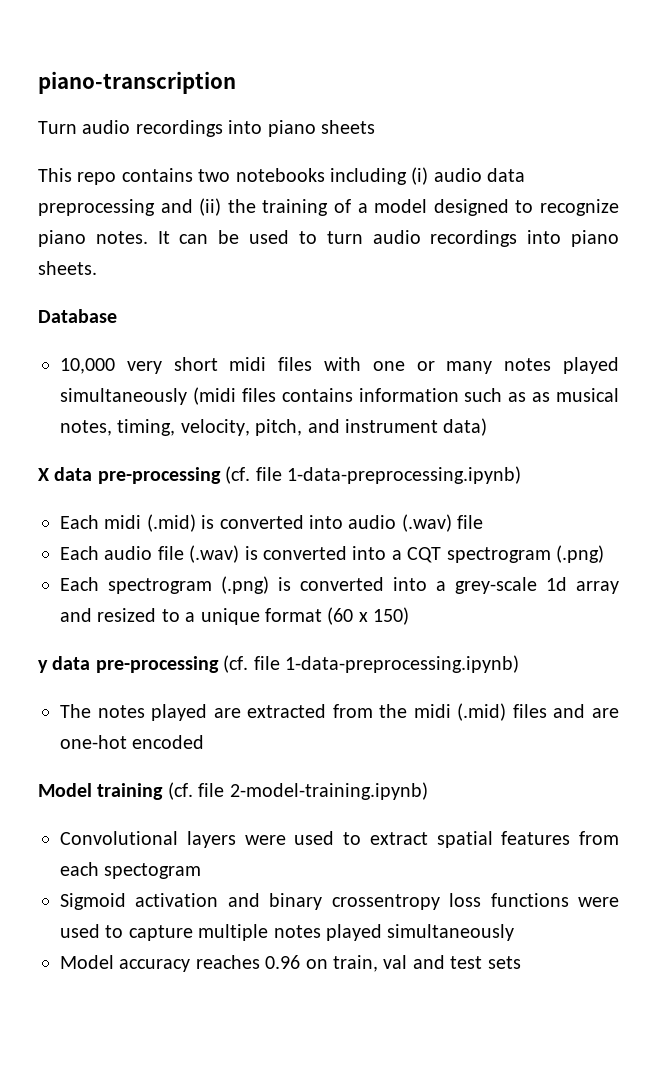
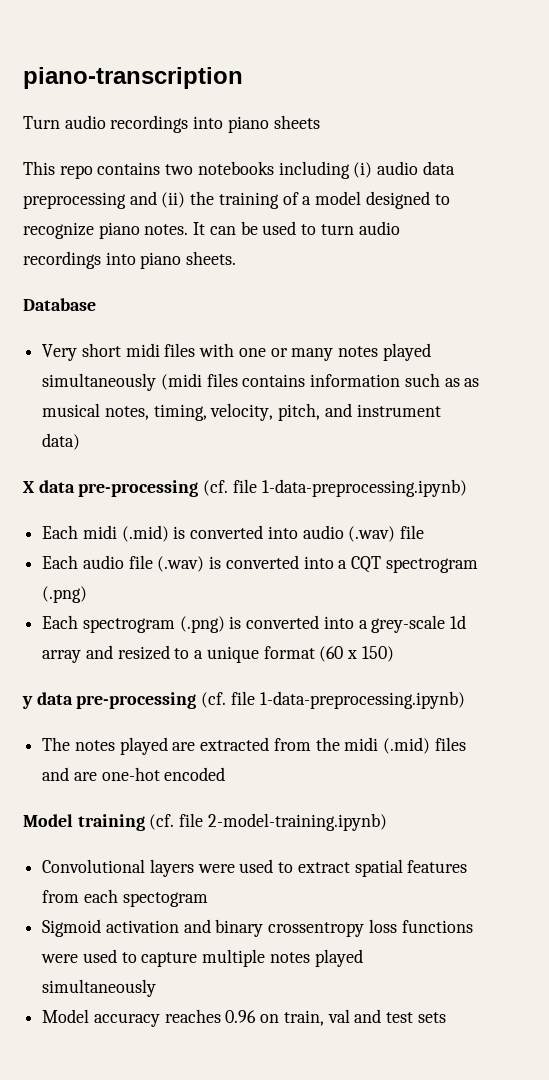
- 10,000 very short midi files with one or many notes played simultaneously (midi files contains information such as as musical notes, timing, velocity, pitch, and instrument data)
+ Very short midi files with one or many notes played simultaneously (midi files contains information such as as musical notes, timing, velocity, pitch, and instrument data)

